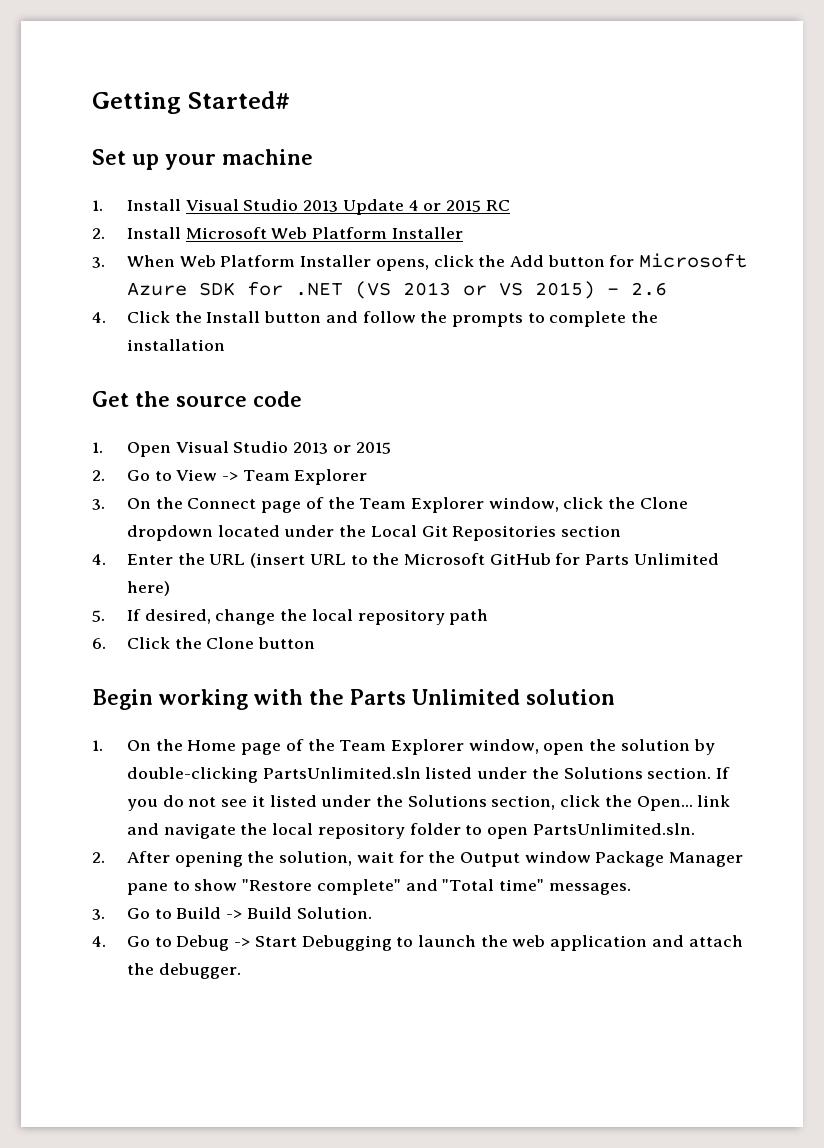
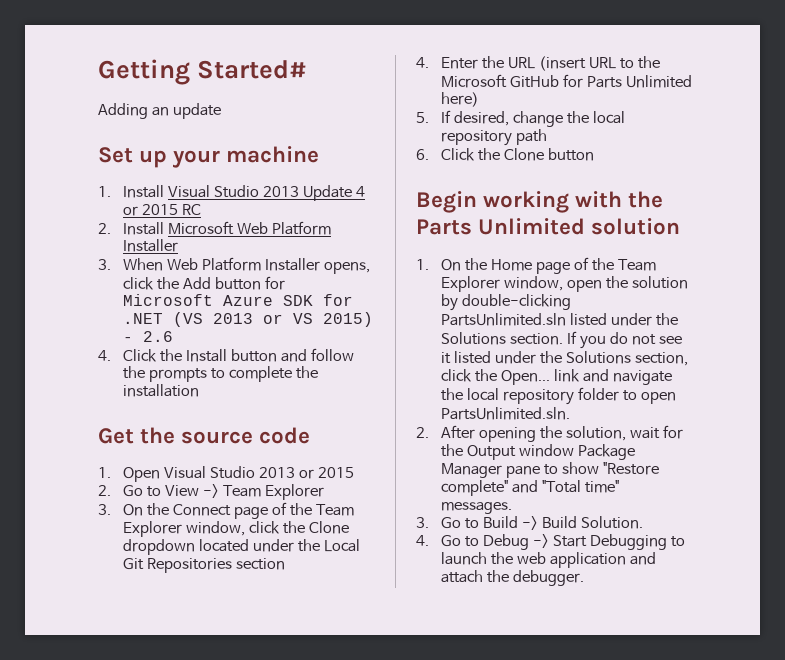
+ Adding an update

